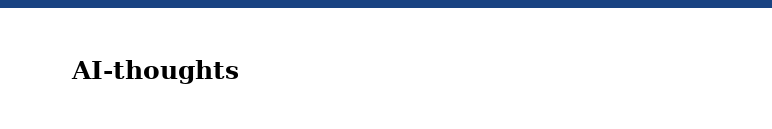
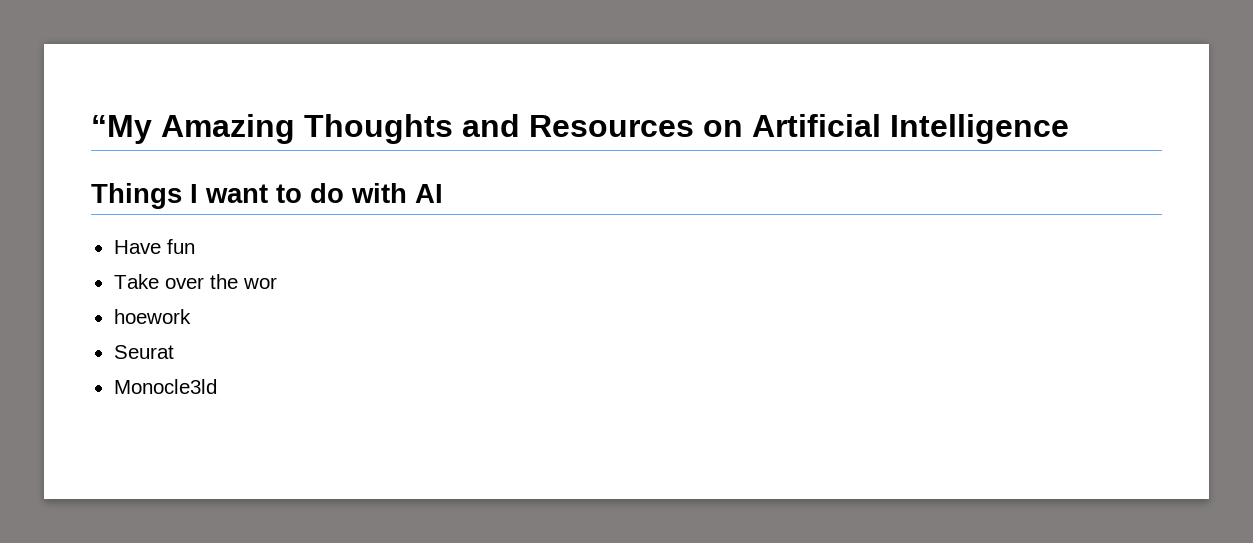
- AI-thoughts
+ “My Amazing Thoughts and Resources on Artificial Intelligence
+ Things I want to do with AI
+ Have fun
+ Take over the wor
+ hoework
+ Seurat
+ Monocle3ld

